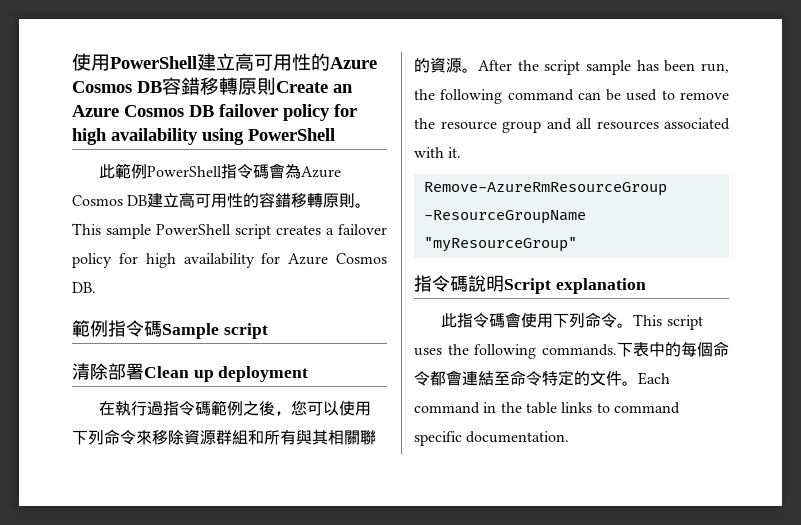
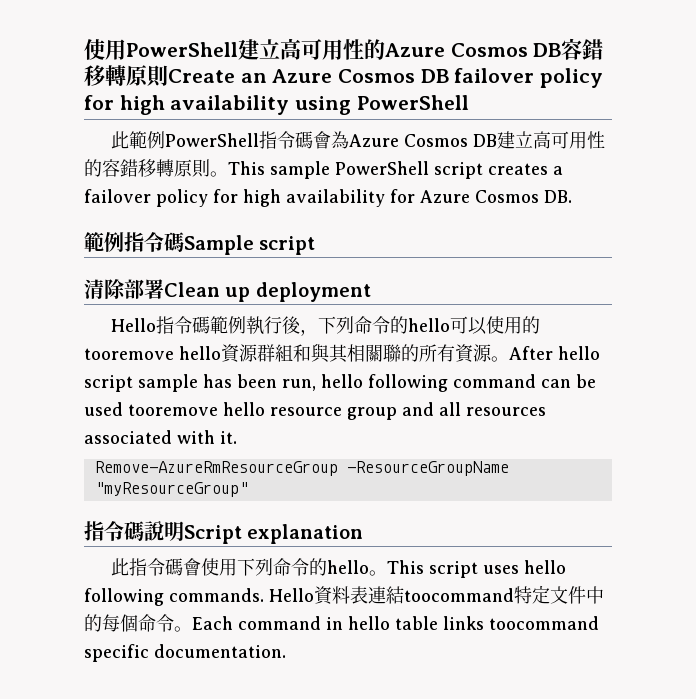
- 在執行過指令碼範例之後，您可以使用下列命令來移除資源群組和所有與其相關聯的資源。
+ Hello指令碼範例執行後，下列命令的hello可以使用的tooremove hello資源群組和與其相關聯的所有資源。
- After the script sample has been run, the following command can be used to remove the resource group and all resources associated with it.
+ After hello script sample has been run, hello following command can be used tooremove hello resource group and all resources associated with it.
- 此指令碼會使用下列命令。
+ 此指令碼會使用下列命令的hello。
- This script uses the following commands.
+ This script uses hello following commands.
- 下表中的每個命令都會連結至命令特定的文件。
+ Hello資料表連結toocommand特定文件中的每個命令。
- Each command in the table links to command specific documentation.
+ Each command in hello table links toocommand specific documentation.

